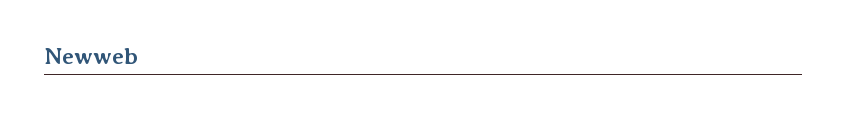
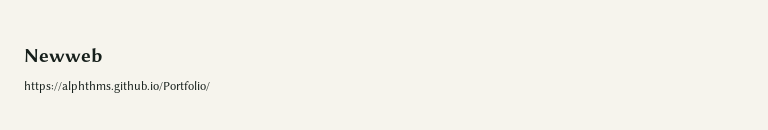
+ https://alphthms.github.io/Portfolio/

